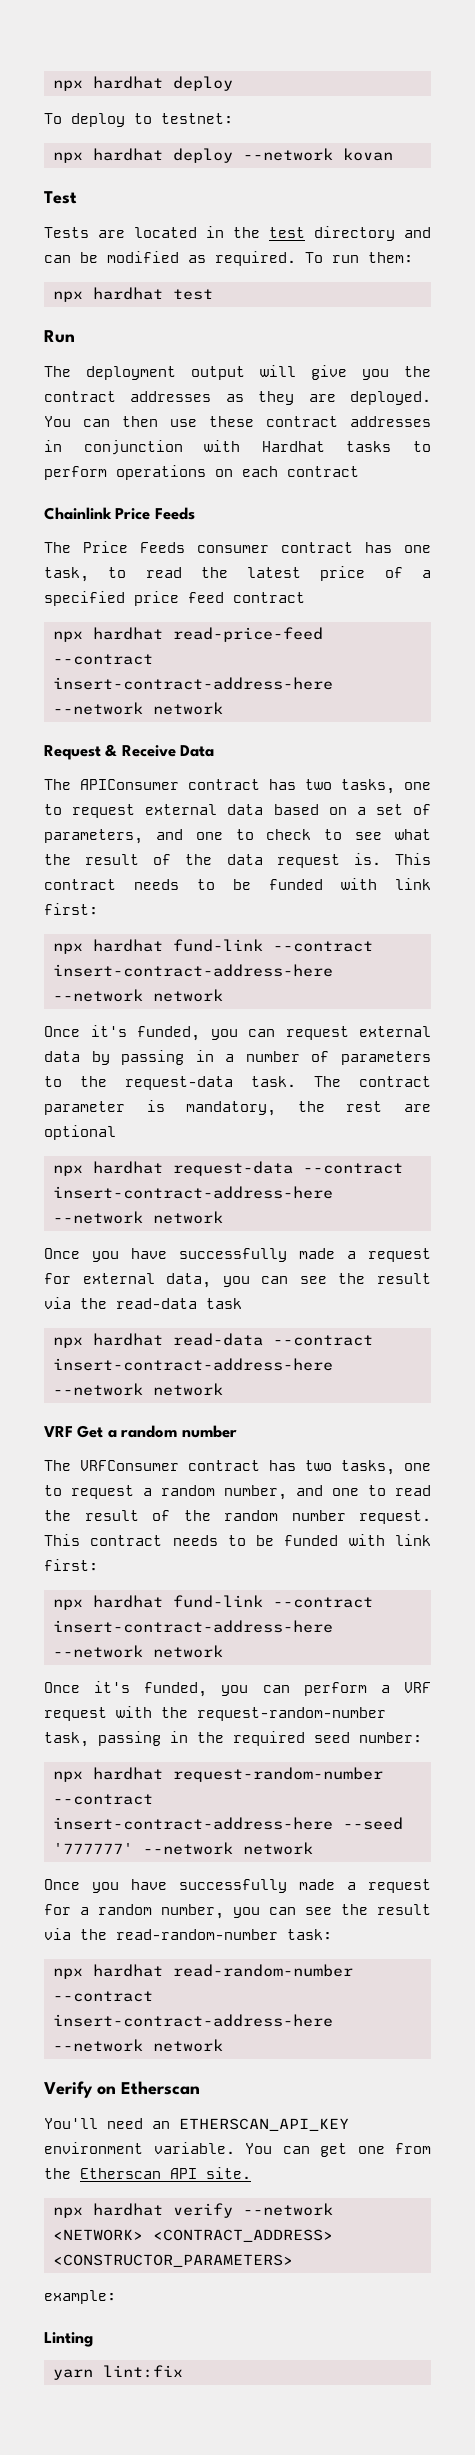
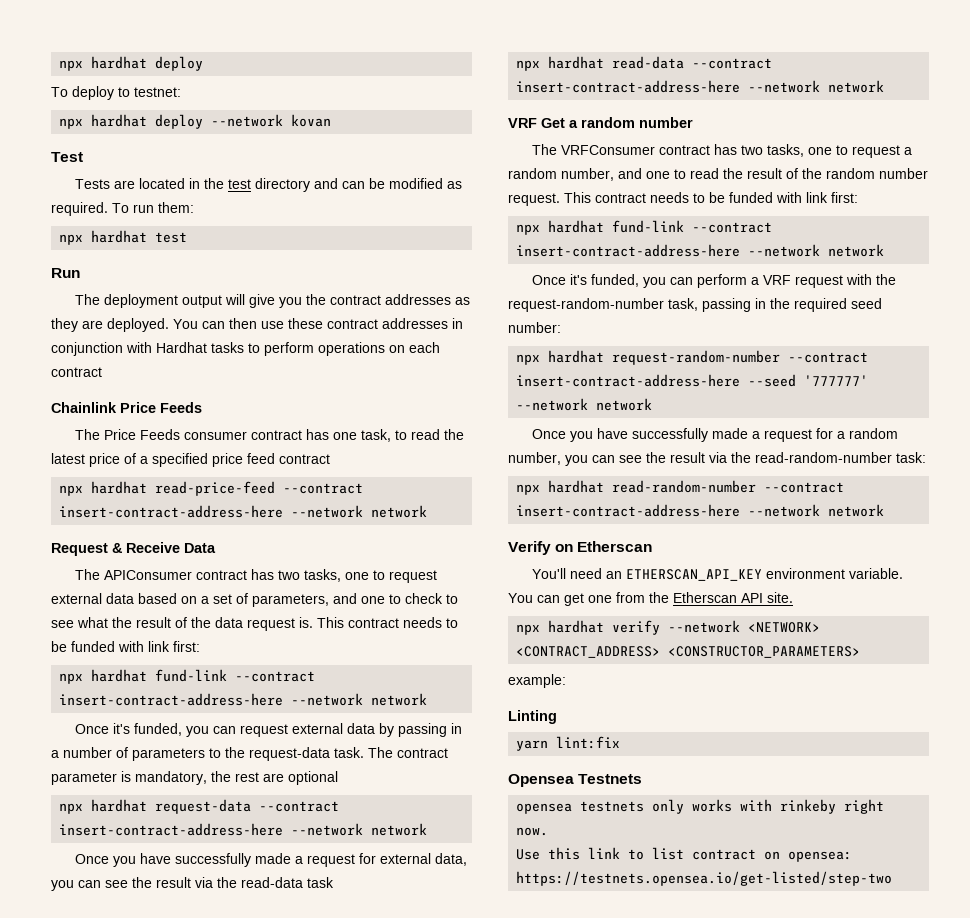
+ Opensea Testnets
+ opensea testnets only works with rinkeby right now.
+ Use this link to list contract on opensea: https://testnets.opensea.io/get-listed/step-two

